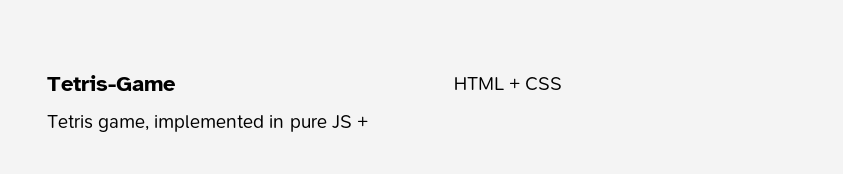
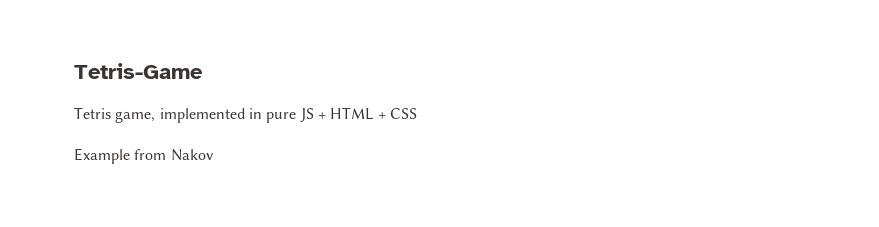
+ Example from Nakov

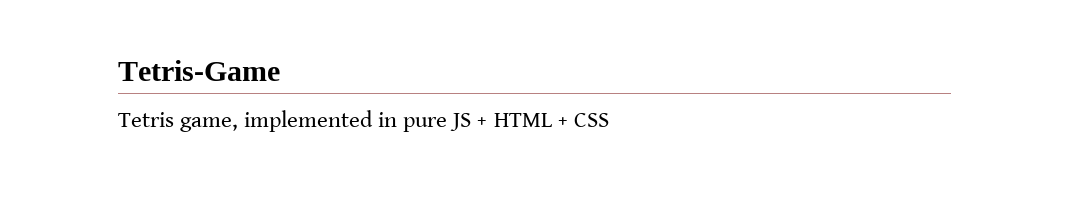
- Example from Nakov

